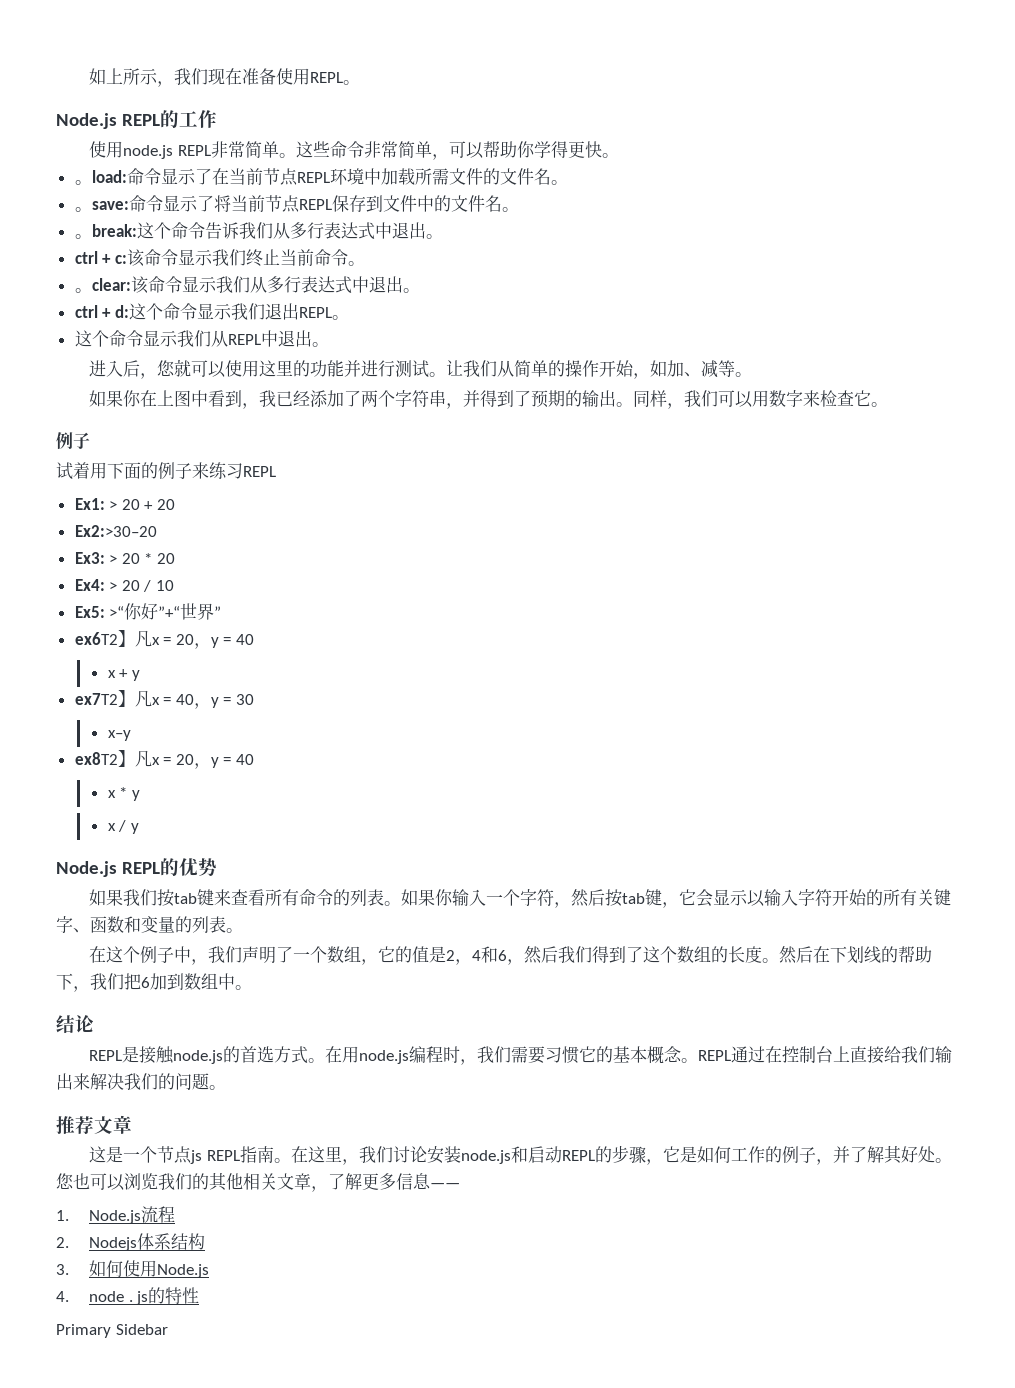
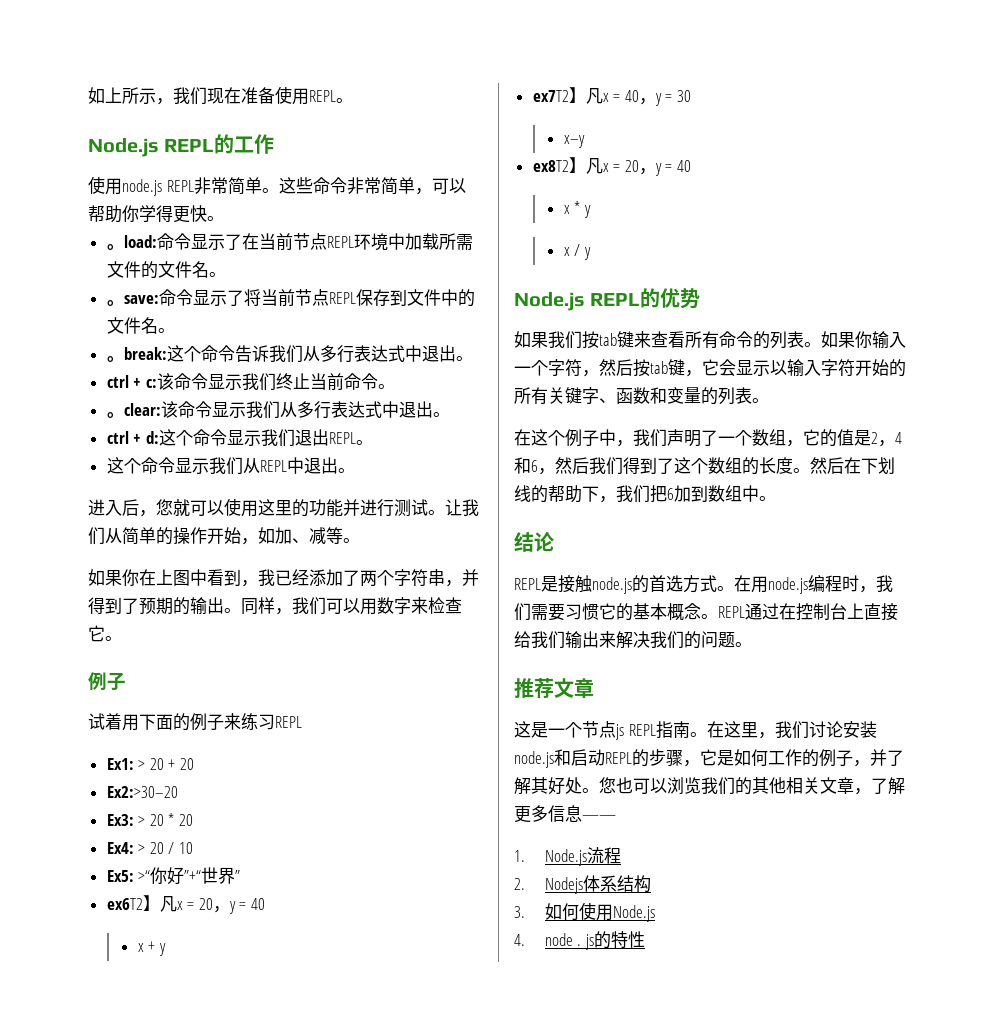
- Primary Sidebar

